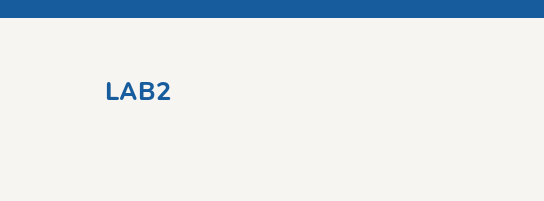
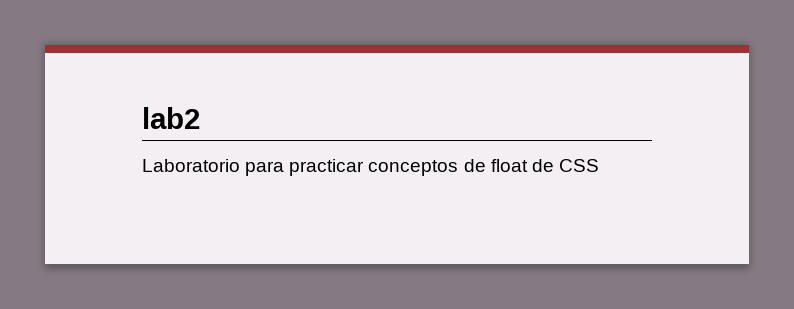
- LAB2
+ lab2
+ Laboratorio para practicar conceptos de float de CSS

